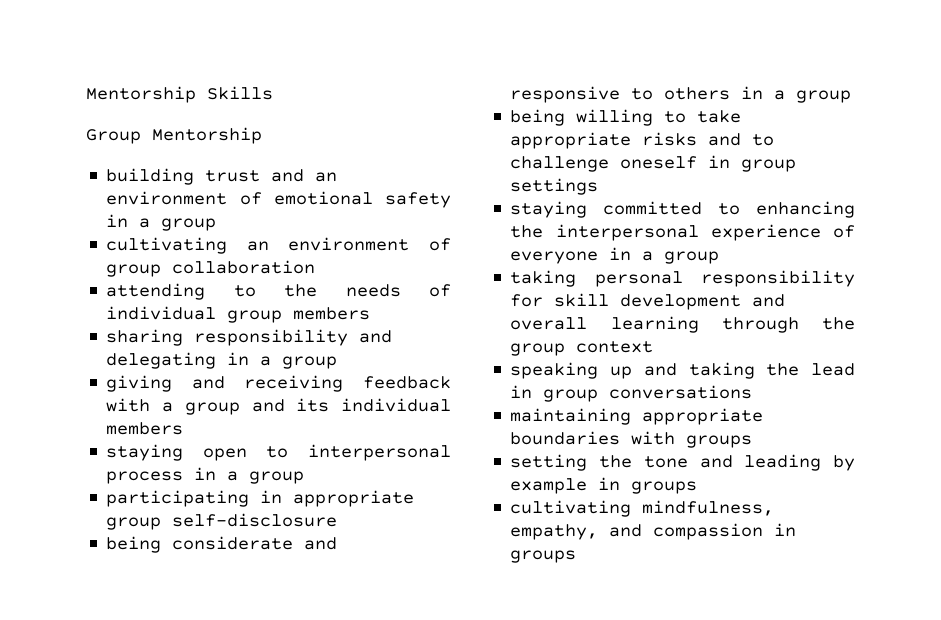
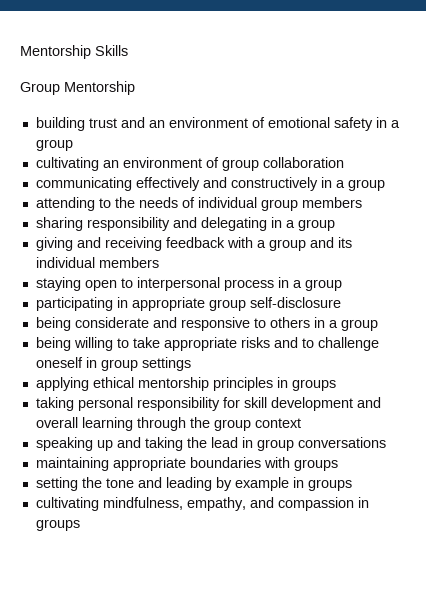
+ communicating effectively and constructively in a group
- staying committed to enhancing the interpersonal experience of everyone in a group
+ applying ethical mentorship principles in groups

